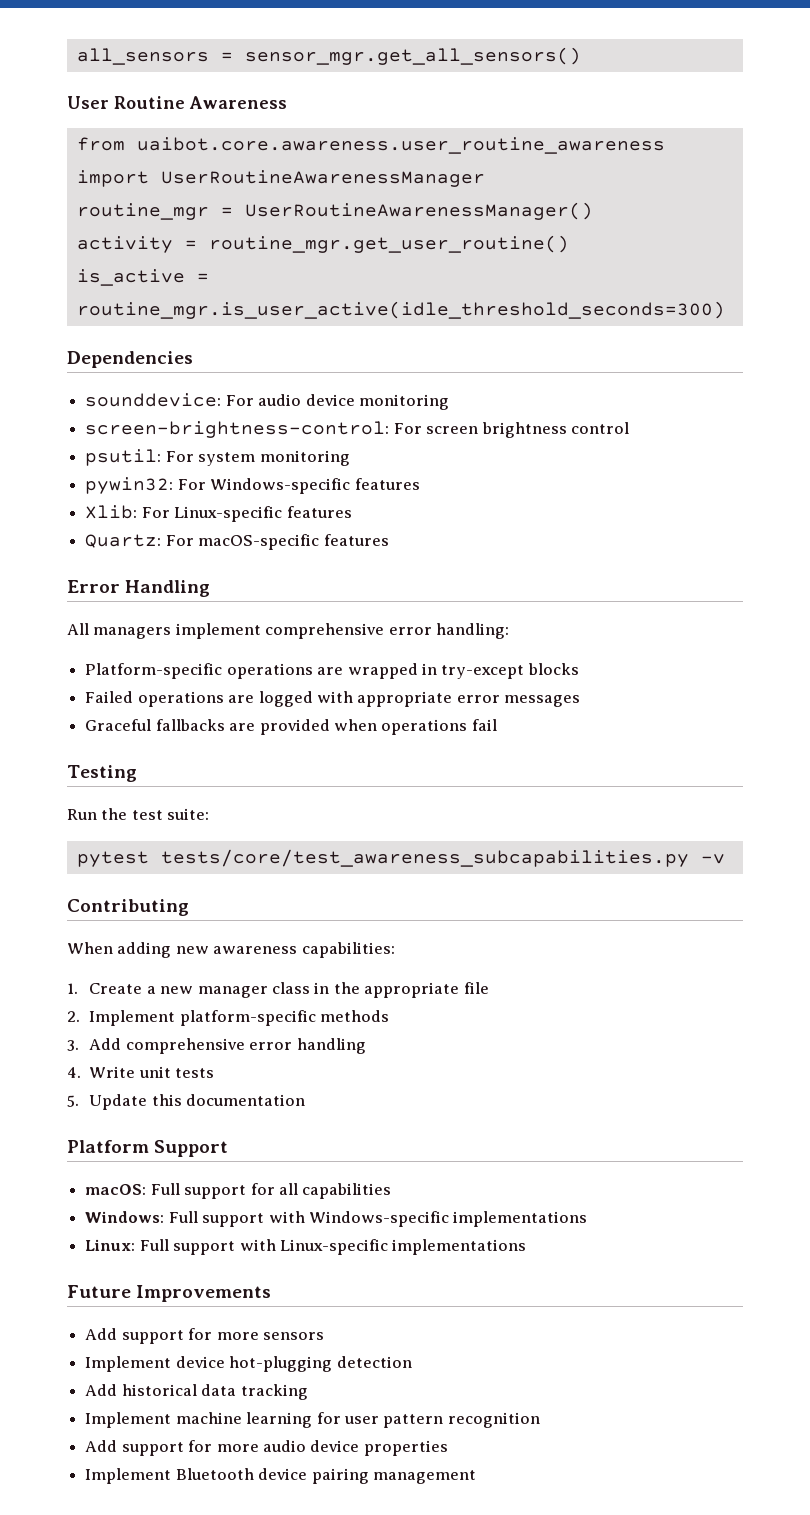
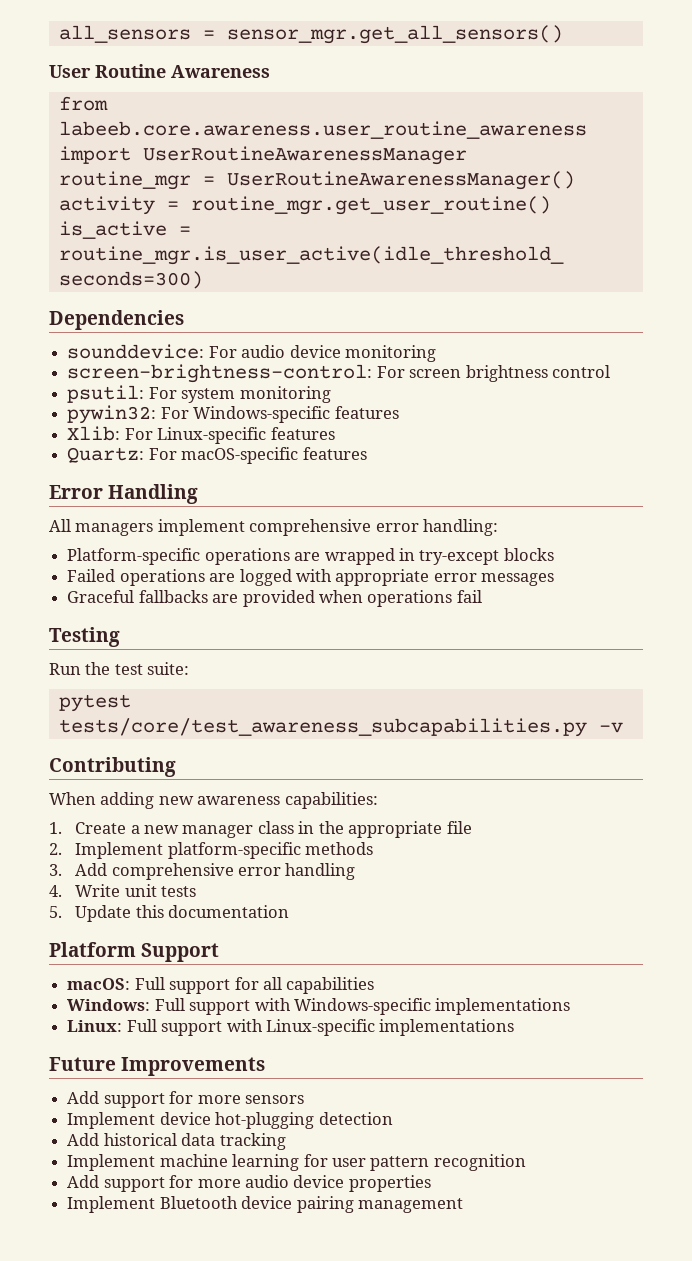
- from uaibot.core.awareness.user_routine_awareness import UserRoutineAwarenessManager
+ from labeeb.core.awareness.user_routine_awareness import UserRoutineAwarenessManager

